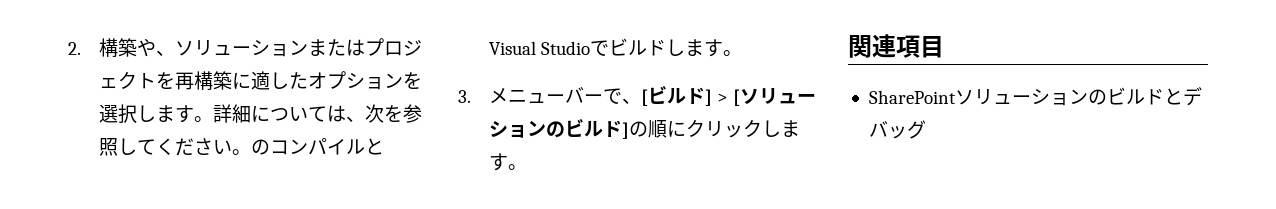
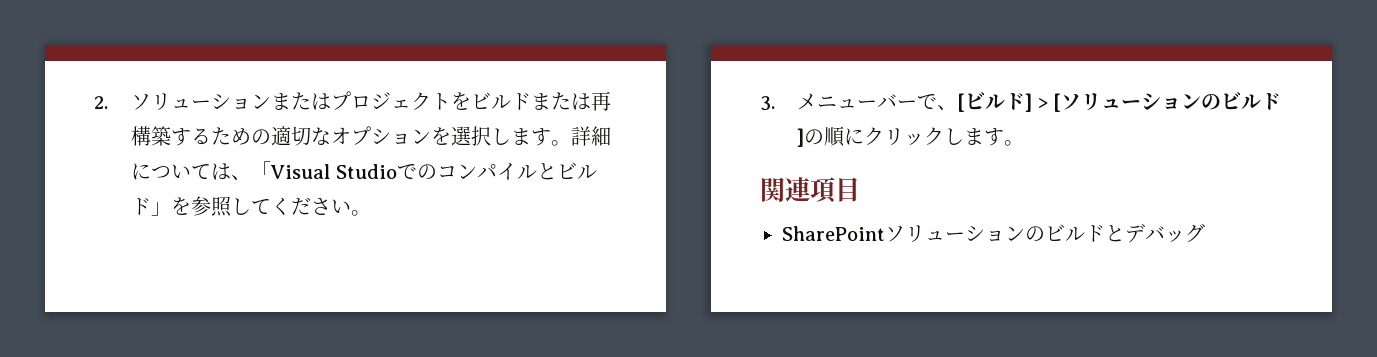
- 2.構築や、ソリューションまたはプロジェクトを再構築に適したオプションを選択します。
+ 2.ソリューションまたはプロジェクトをビルドまたは再構築するための適切なオプションを選択します。
- 詳細については、次を参照してください。のコンパイルとVisual Studioでビルドします。
+ 詳細については、「Visual Studioでのコンパイルとビルド」を参照してください。

